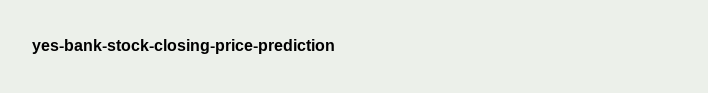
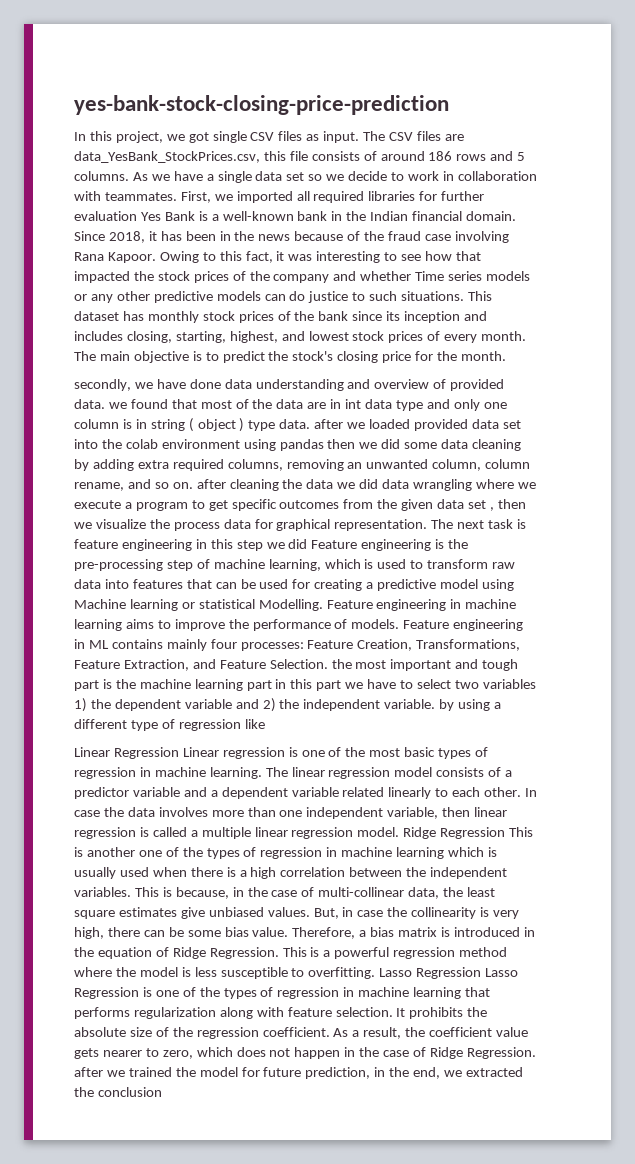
+ In this project, we got single CSV files as input. The CSV files are data_YesBank_StockPrices.csv, this file consists of around 186 rows and 5 columns. As we have a single data set so we decide to work in collaboration with teammates. First, we imported all required libraries for further evaluation Yes Bank is a well-known bank in the Indian financial domain. Since 2018, it has been in the news because of the fraud case involving Rana Kapoor. Owing to this fact, it was interesting to see how that impacted the stock prices of the company and whether Time series models or any other predictive models can do justice to such situations. This dataset has monthly stock prices of the bank since its inception and includes closing, starting, highest, and lowest stock prices of every month. The main objective is to predict the stock's closing price for the month.
+ secondly, we have done data understanding and overview of provided data. we found that most of the data are in int data type and only one column is in string ( object ) type data. after we loaded provided data set into the colab environment using pandas then we did some data cleaning by adding extra required columns, removing an unwanted column, column rename, and so on. after cleaning the data we did data wrangling where we execute a program to get specific outcomes from the given data set , then we visualize the process data for graphical representation. The next task is feature engineering in this step we did Feature engineering is the pre-processing step of machine learning, which is used to transform raw data into features that can be used for creating a predictive model using Machine learning or statistical Modelling. Feature engineering in machine learning aims to improve the performance of models. Feature engineering in ML contains mainly four processes: Feature Creation, Transformations, Feature Extraction, and Feature Selection. the most important and tough part is the machine learning part in this part we have to select two variables 1) the dependent variable and 2) the independent variable. by using a different type of regression like
+ Linear Regression Linear regression is one of the most basic types of regression in machine learning. The linear regression model consists of a predictor variable and a dependent variable related linearly to each other. In case the data involves more than one independent variable, then linear regression is called a multiple linear regression model. Ridge Regression This is another one of the types of regression in machine learning which is usually used when there is a high correlation between the independent variables. This is because, in the case of multi-collinear data, the least square estimates give unbiased values. But, in case the collinearity is very high, there can be some bias value. Therefore, a bias matrix is introduced in the equation of Ridge Regression. This is a powerful regression method where the model is less susceptible to overfitting. Lasso Regression Lasso Regression is one of the types of regression in machine learning that performs regularization along with feature selection. It prohibits the absolute size of the regression coefficient. As a result, the coefficient value gets nearer to zero, which does not happen in the case of Ridge Regression. after we trained the model for future prediction, in the end, we extracted the conclusion

